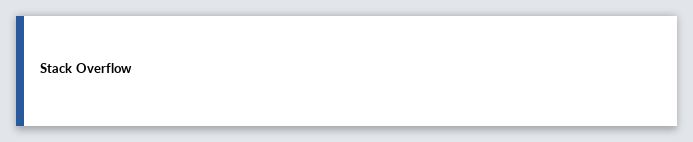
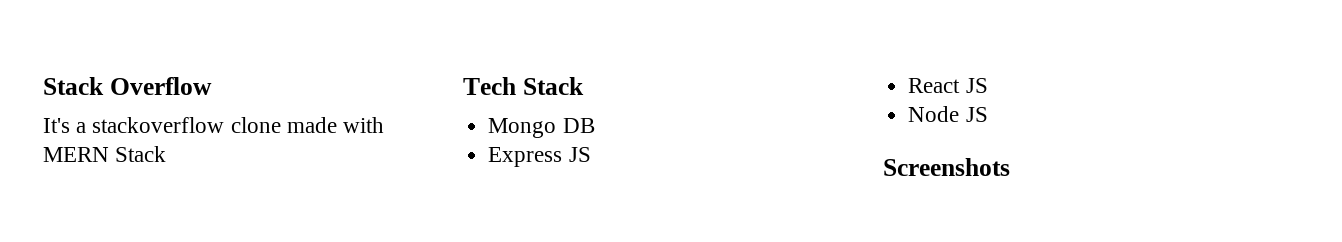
+ It's a stackoverflow clone made with MERN Stack
+ Tech Stack
+ Mongo DB
+ Express JS
+ React JS
+ Node JS
+ Screenshots

